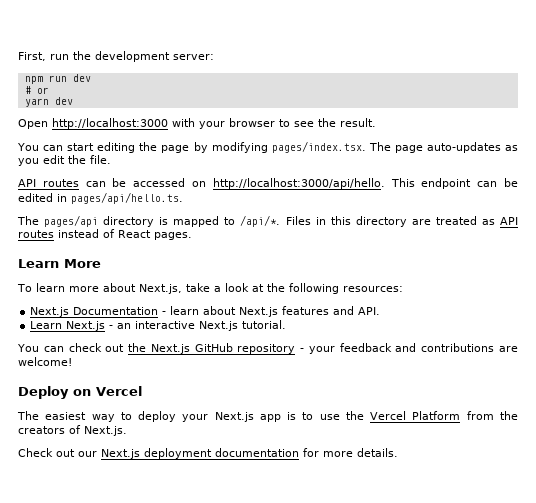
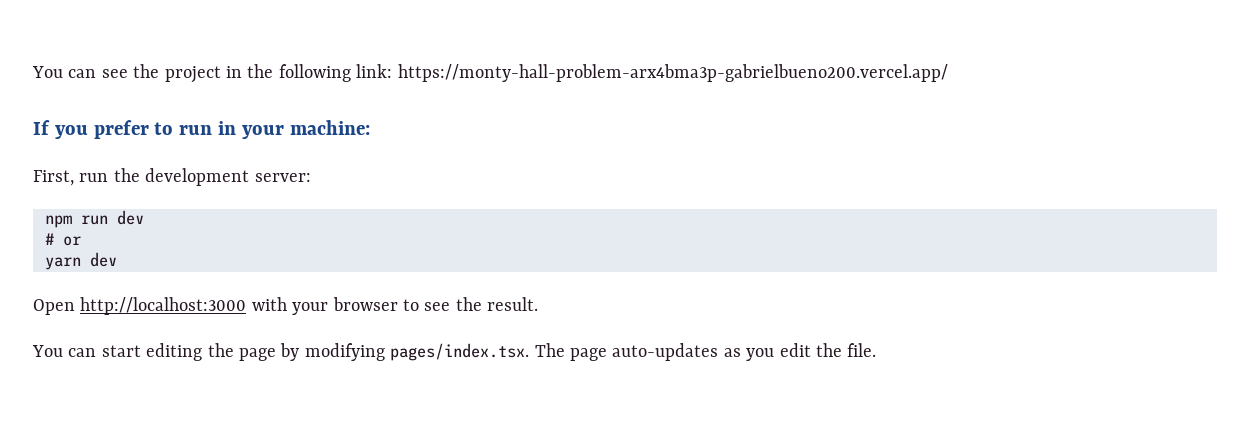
+ You can see the project in the following link: https://monty-hall-problem-arx4bma3p-gabrielbueno200.vercel.app/
+ If you prefer to run in your machine:
- API routes can be accessed on http://localhost:3000/api/hello. This endpoint can be edited in pages/api/hello.ts.
- The pages/api directory is mapped to /api/*. Files in this directory are treated as API routes instead of React pages.
- Learn More
- To learn more about Next.js, take a look at the following resources:
- Next.js Documentation - learn about Next.js features and API.
- Learn Next.js - an interactive Next.js tutorial.
- You can check out the Next.js GitHub repository - your feedback and contributions are welcome!
- Deploy on Vercel
- The easiest way to deploy your Next.js app is to use the Vercel Platform from the creators of Next.js.
- Check out our Next.js deployment documentation for more details.

